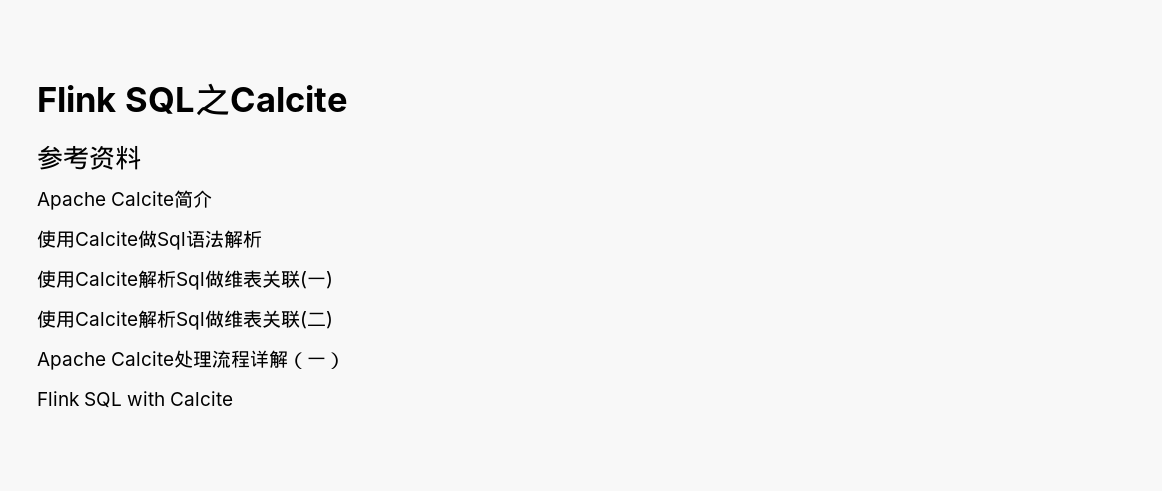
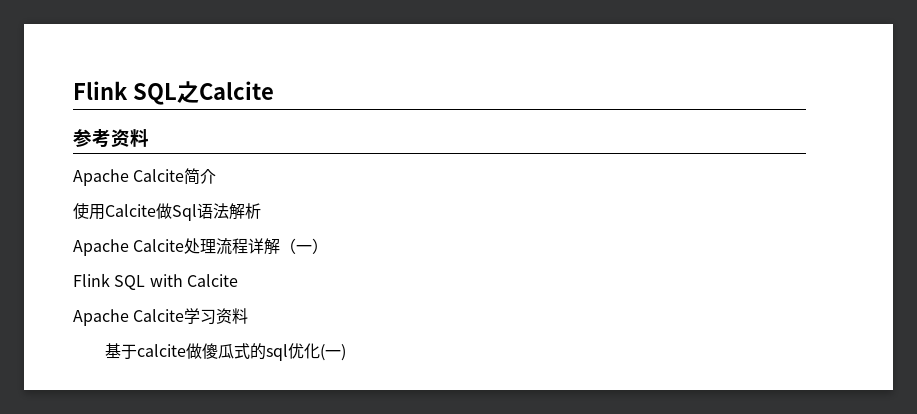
- 使用Calcite解析Sql做维表关联(一)
- 使用Calcite解析Sql做维表关联(二)
+ Apache Calcite学习资料
+ 基于calcite做傻瓜式的sql优化(一)

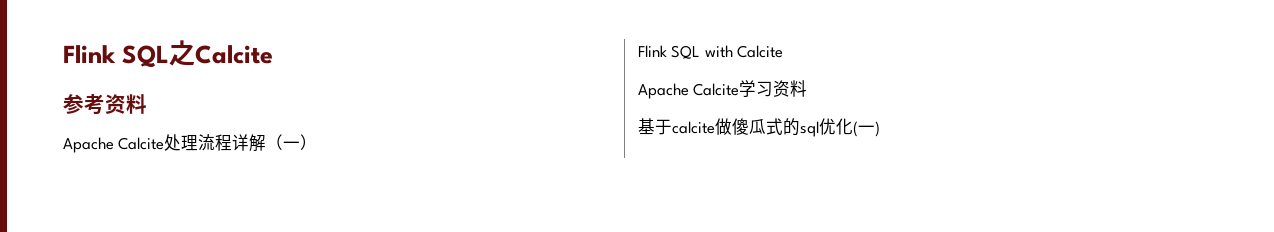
- Apache Calcite简介
- 使用Calcite做Sql语法解析

